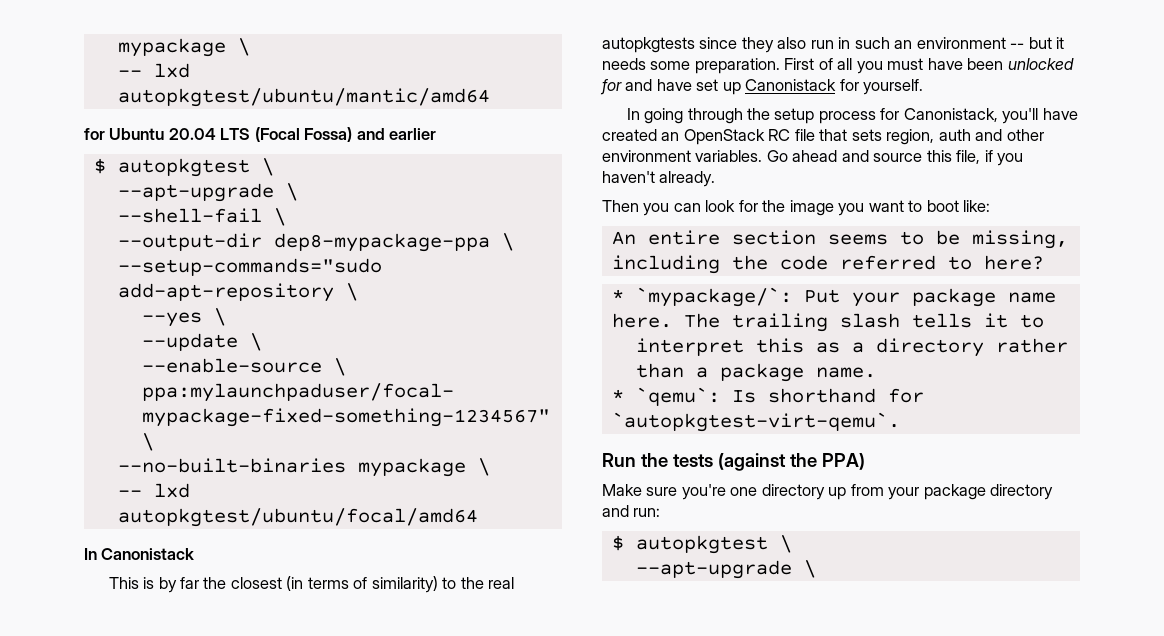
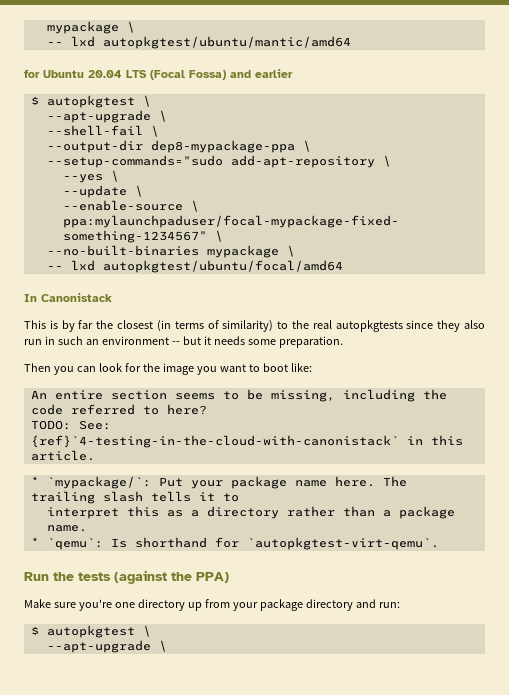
- First of all you must have been unlocked for and have set up Canonistack for yourself.
- In going through the setup process for Canonistack, you'll have created an OpenStack RC file that sets region, auth and other environment variables. Go ahead and source this file, if you haven't already.
+ TODO: See: {ref}`4-testing-in-the-cloud-with-canonistack` in this article.

